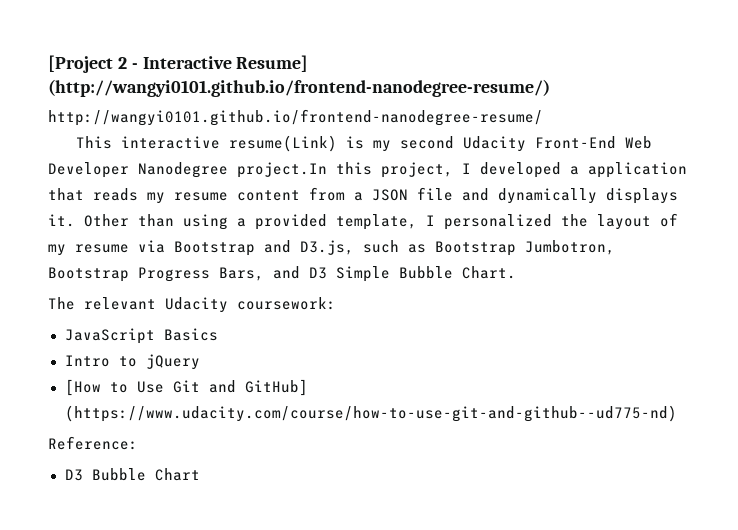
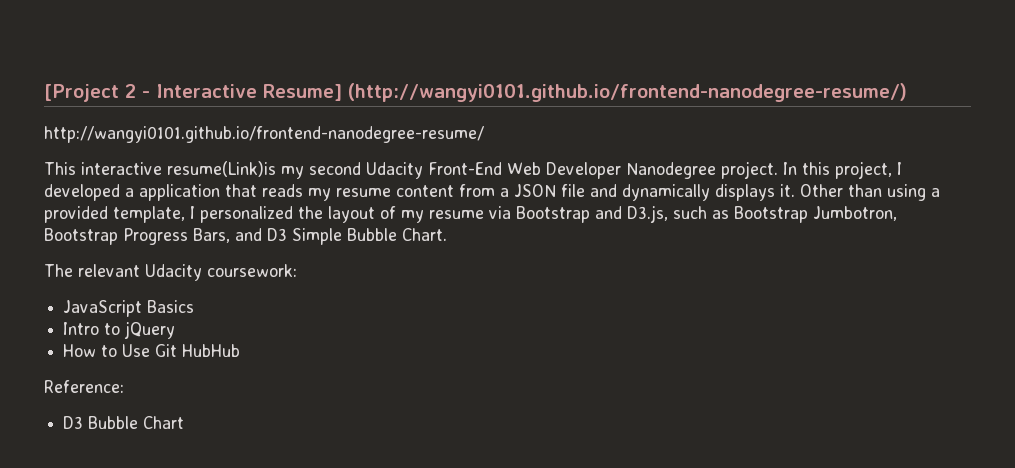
- This interactive resume(Link) is my second Udacity Front-End Web Developer Nanodegree project.In this project, I developed a application that reads my resume content from a JSON file and dynamically displays it.
+ This interactive resume(Link)is my second Udacity Front-End Web Developer Nanodegree project. In this project, I developed a application that reads my resume content from a JSON file and dynamically displays it.
- [How to Use Git and GitHub] (https://www.udacity.com/course/how-to-use-git-and-github--ud775-nd)
+ How to Use Git HubHub

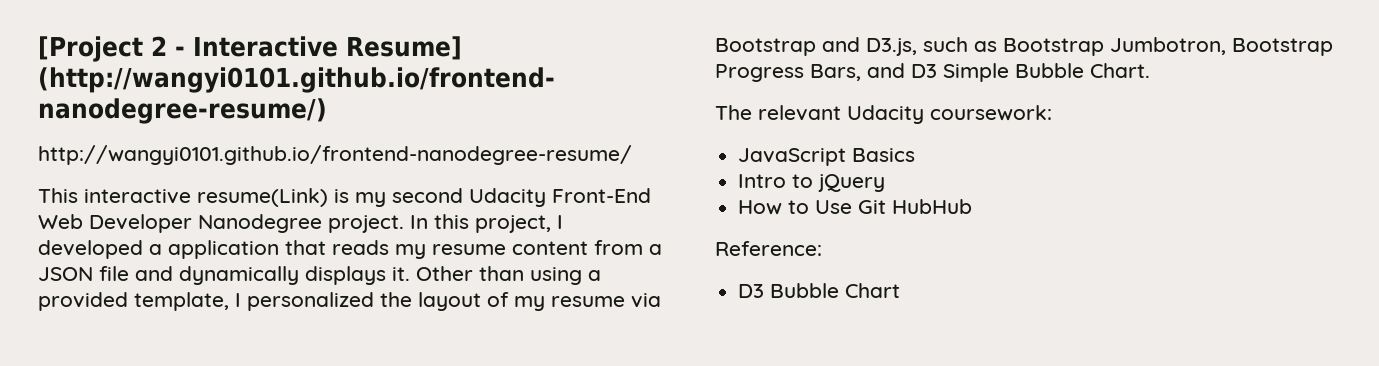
- This interactive resume(Link)is my second Udacity Front-End Web Developer Nanodegree project.
+ This interactive resume(Link) is my second Udacity Front-End Web Developer Nanodegree project.

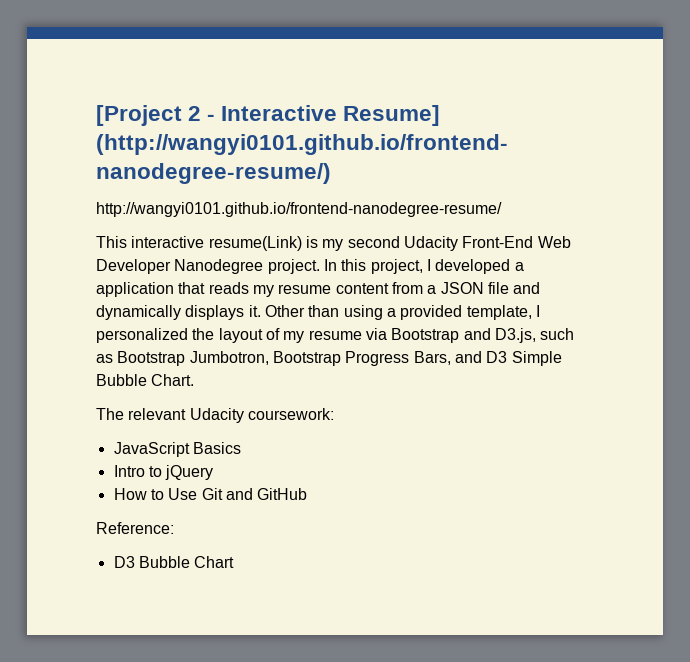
- How to Use Git HubHub
+ How to Use Git and GitHub

